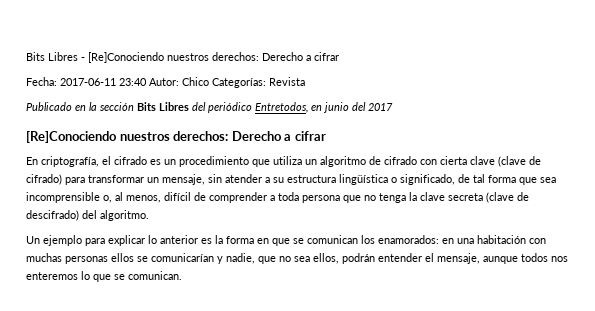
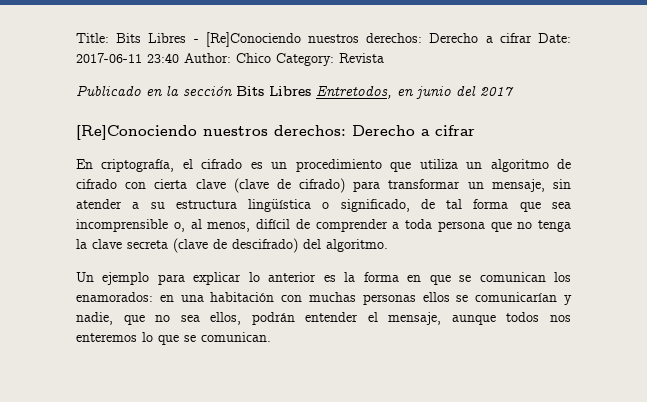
- Bits Libres - [Re]Conociendo nuestros derechos: Derecho a cifrar
- Fecha: 2017-06-11 23:40 Autor: Chico Categorías: Revista
+ Title: Bits Libres - [Re]Conociendo nuestros derechos: Derecho a cifrar Date: 2017-06-11 23:40 Author: Chico Category: Revista
- Publicado en la sección Bits Libres del periódico Entretodos, en junio del 2017
+ Publicado en la sección Bits Libres Entretodos, en junio del 2017

